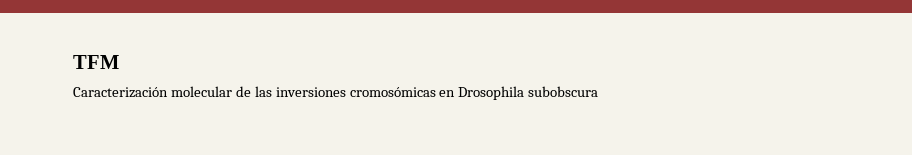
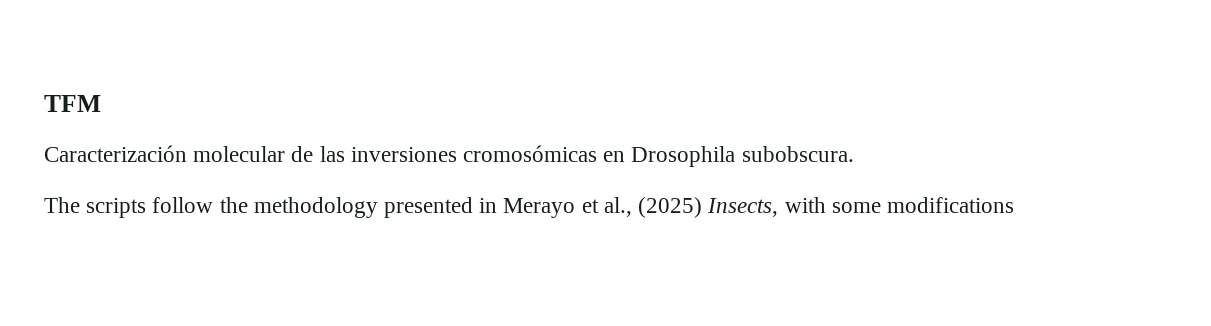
- Caracterización molecular de las inversiones cromosómicas en Drosophila subobscura
+ Caracterización molecular de las inversiones cromosómicas en Drosophila subobscura.
+ The scripts follow the methodology presented in Merayo et al., (2025) Insects, with some modifications

